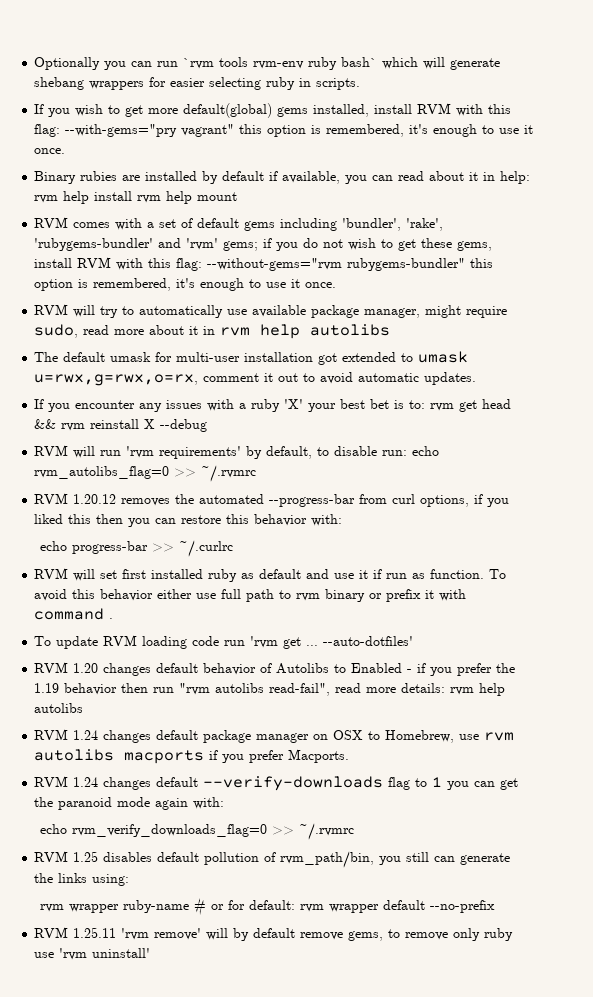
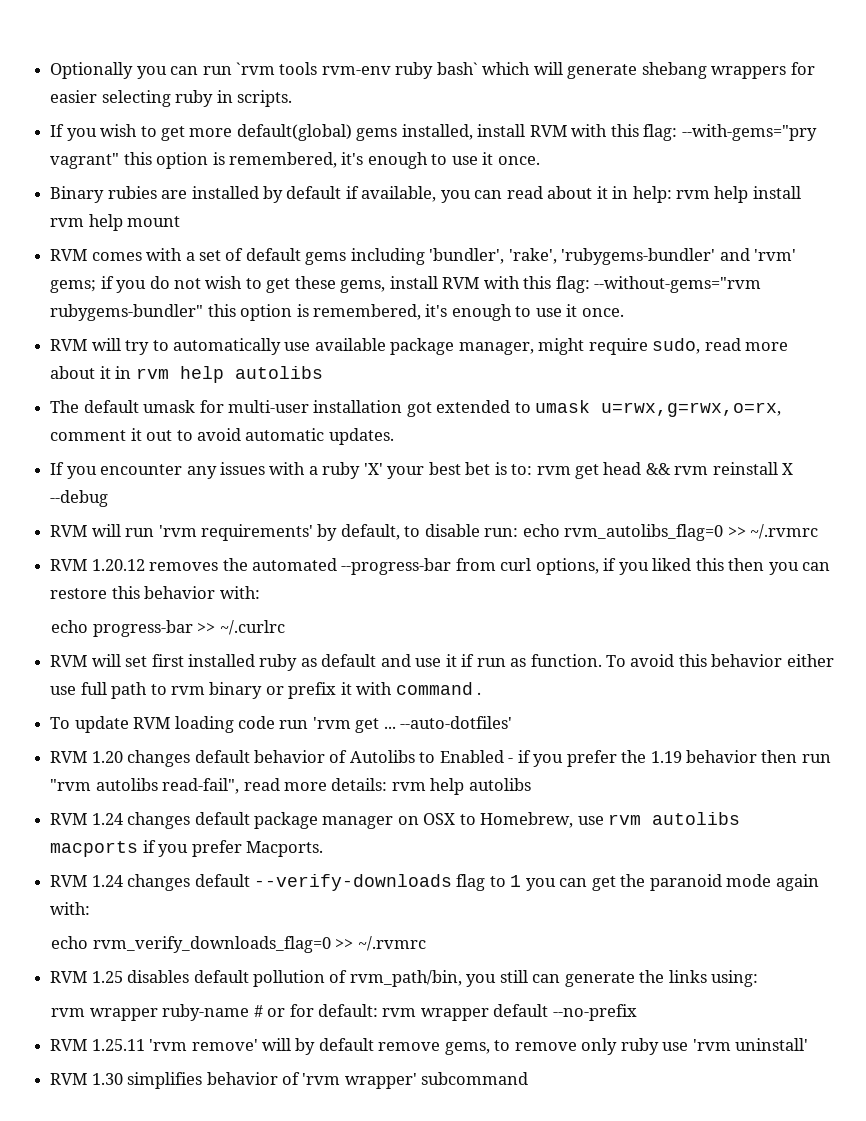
+ RVM 1.30 simplifies behavior of 'rvm wrapper' subcommand

